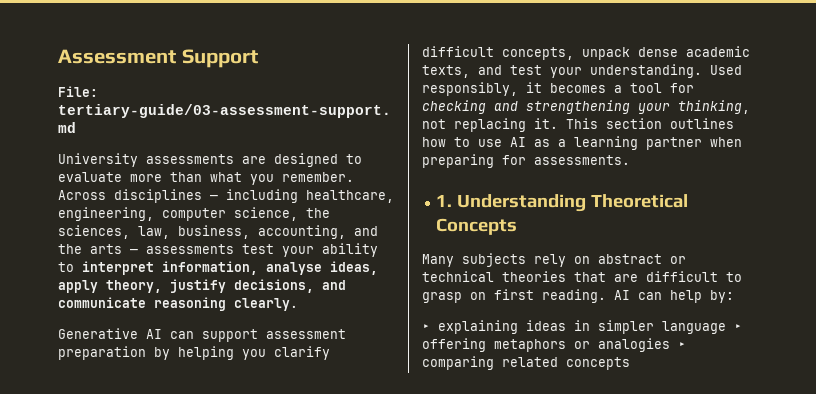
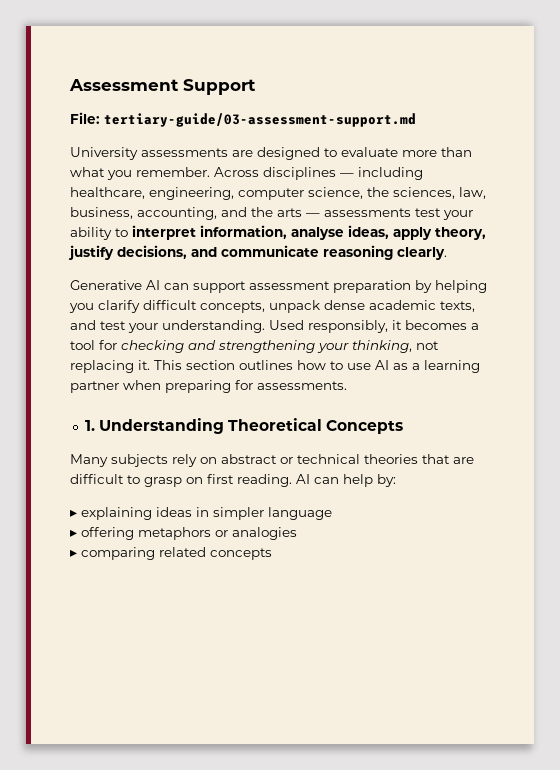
- ▸ explaining ideas in simpler language ▸ offering metaphors or analogies ▸ comparing related concepts
+ ▸ explaining ideas in simpler language
+ ▸ offering metaphors or analogies
+ ▸ comparing related concepts

